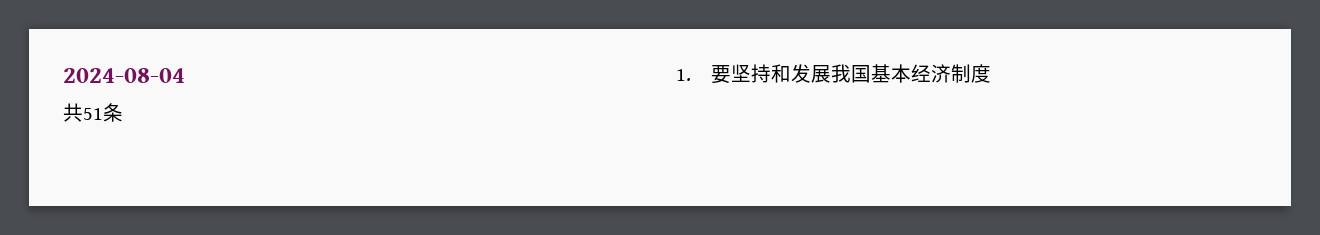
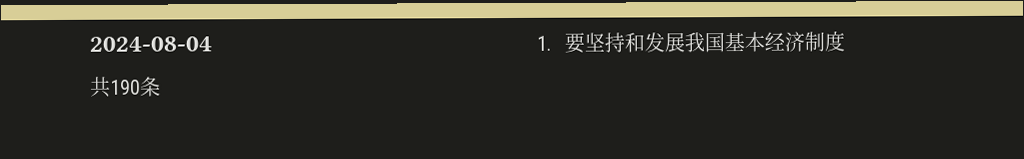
- 共51条
+ 共190条

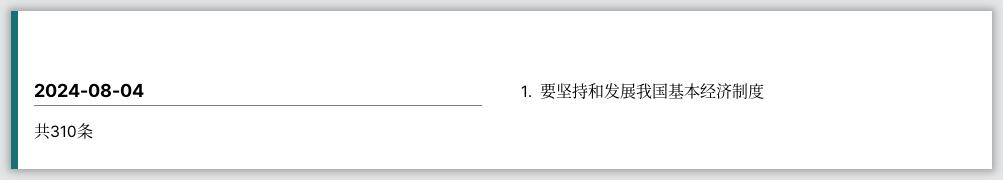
- 共190条
+ 共310条

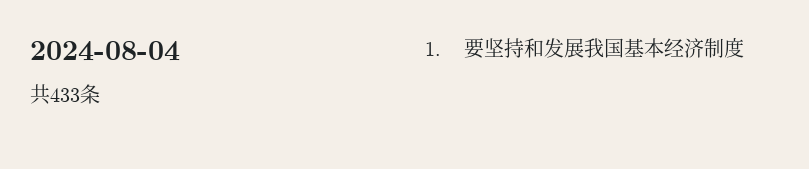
- 共310条
+ 共433条

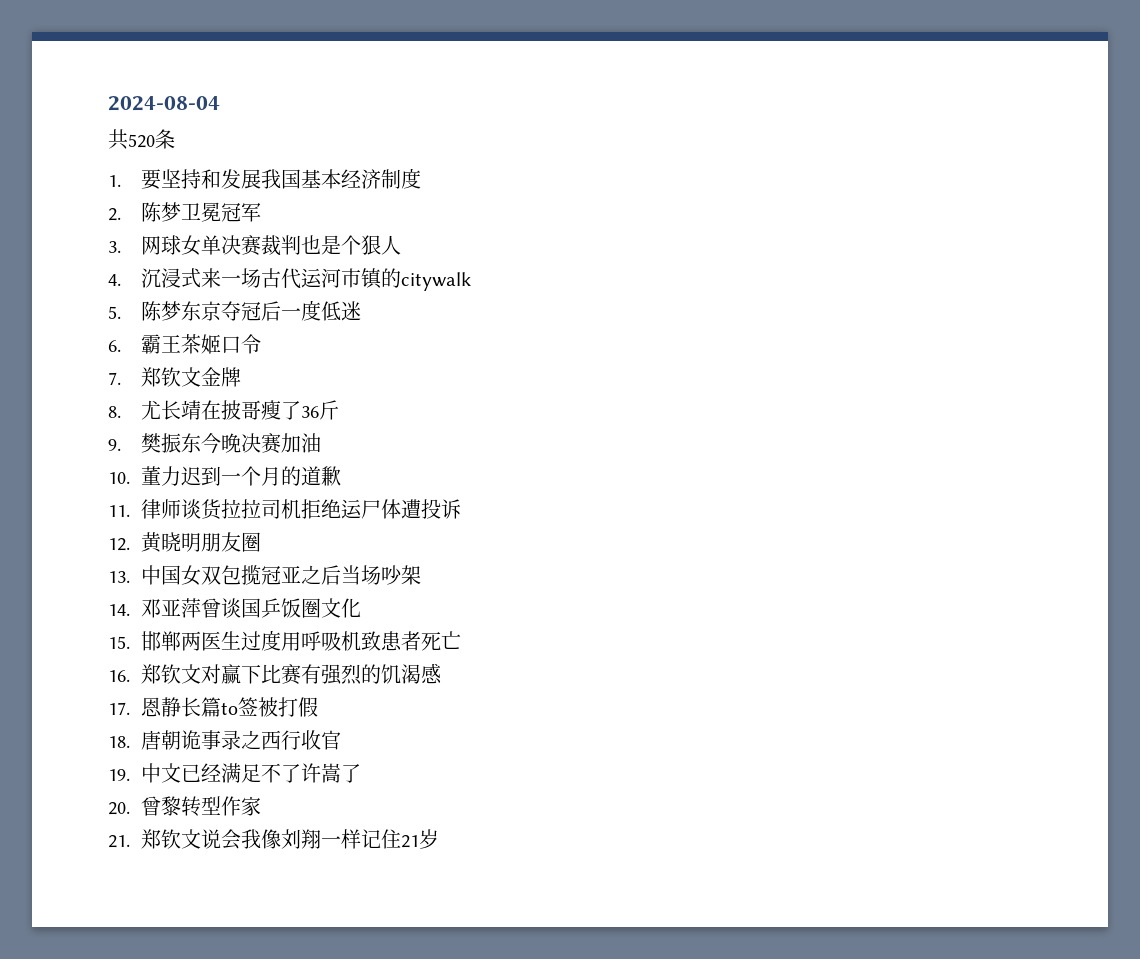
- 共433条
+ 共520条
+ 2.陈梦卫冕冠军
+ 3.网球女单决赛裁判也是个狠人
+ 4.沉浸式来一场古代运河市镇的citywalk
+ 5.陈梦东京夺冠后一度低迷
+ 6.霸王茶姬口令
+ 7.郑钦文金牌
+ 8.尤长靖在披哥瘦了36斤
+ 9.樊振东今晚决赛加油
+ 10.董力迟到一个月的道歉
+ 11.律师谈货拉拉司机拒绝运尸体遭投诉
+ 12.黄晓明朋友圈
+ 13.中国女双包揽冠亚之后当场吵架
+ 14.邓亚萍曾谈国乒饭圈文化
+ 15.邯郸两医生过度用呼吸机致患者死亡
+ 16.郑钦文对赢下比赛有强烈的饥渴感
+ 17.恩静长篇to签被打假
+ 18.唐朝诡事录之西行收官
+ 19.中文已经满足不了许嵩了
+ 20.曾黎转型作家
+ 21.郑钦文说会我像刘翔一样记住21岁

